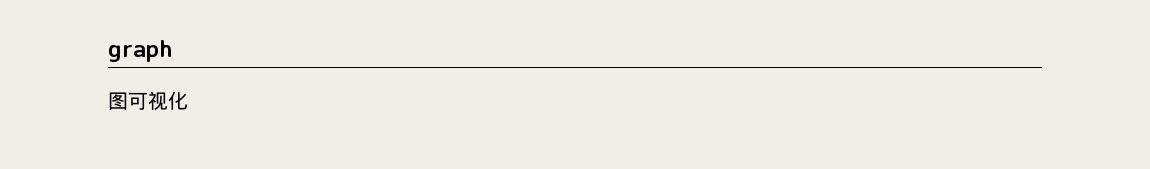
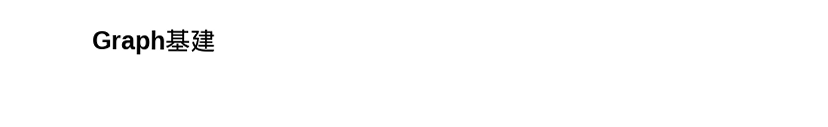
- graph
- 图可视化
+ Graph基建

